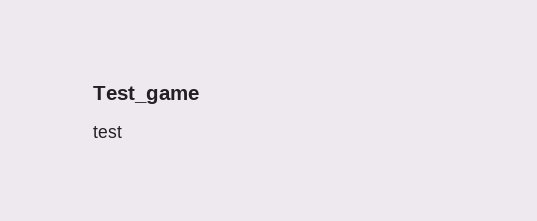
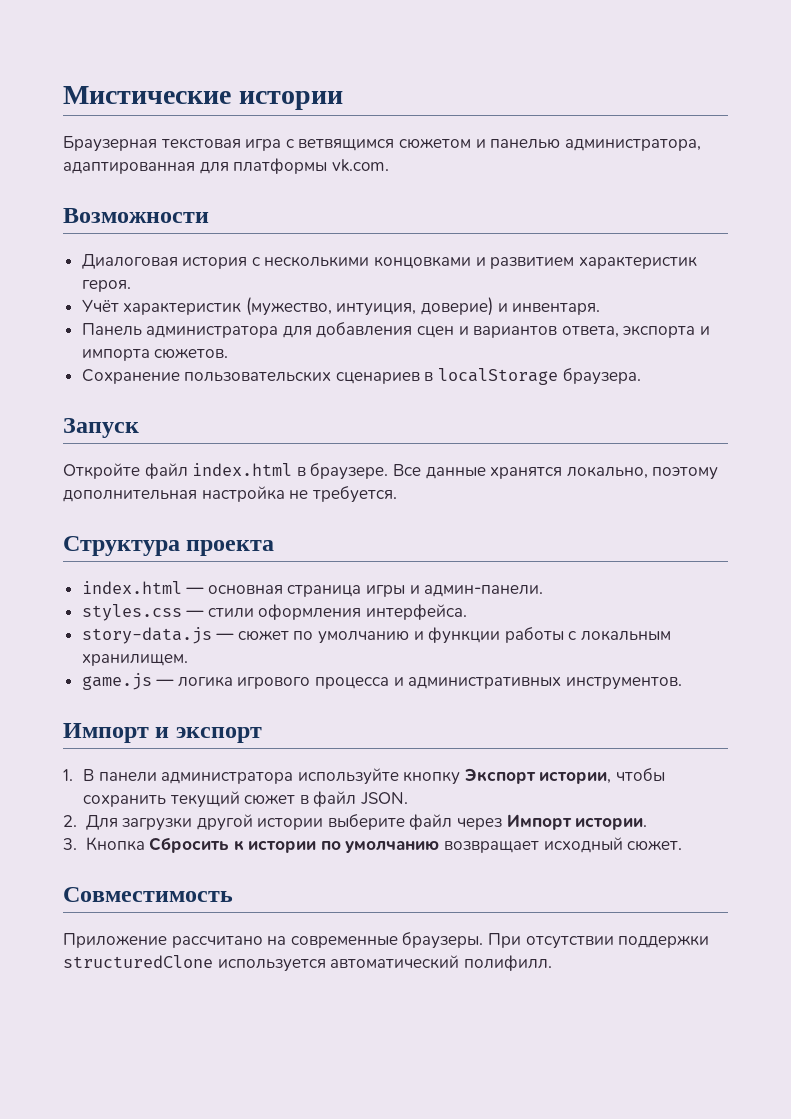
- Test_game
- test
+ Мистические истории
+ Браузерная текстовая игра с ветвящимся сюжетом и панелью администратора, адаптированная для платформы vk.com.
+ Возможности
+ Диалоговая история с несколькими концовками и развитием характеристик героя.
+ Учёт характеристик (мужество, интуиция, доверие) и инвентаря.
+ Панель администратора для добавления сцен и вариантов ответа, экспорта и импорта сюжетов.
+ Сохранение пользовательских сценариев в localStorage браузера.
+ Запуск
+ Откройте файл index.html в браузере. Все данные хранятся локально, поэтому дополнительная настройка не требуется.
+ Структура проекта
+ index.html — основная страница игры и админ-панели.
+ styles.css — стили оформления интерфейса.
+ story-data.js — сюжет по умолчанию и функции работы с локальным хранилищем.
+ game.js — логика игрового процесса и административных инструментов.
+ Импорт и экспорт
+ 1. В панели администратора используйте кнопку Экспорт истории, чтобы сохранить текущий сюжет в файл JSON.
+ 2. Для загрузки другой истории выберите файл через Импорт истории.
+ 3. Кнопка Сбросить к истории по умолчанию возвращает исходный сюжет.
+ Совместимость
+ Приложение рассчитано на современные браузеры. При отсутствии поддержки structuredClone используется автоматический полифилл.

